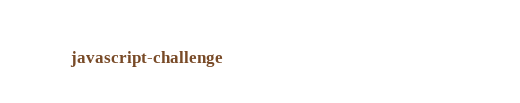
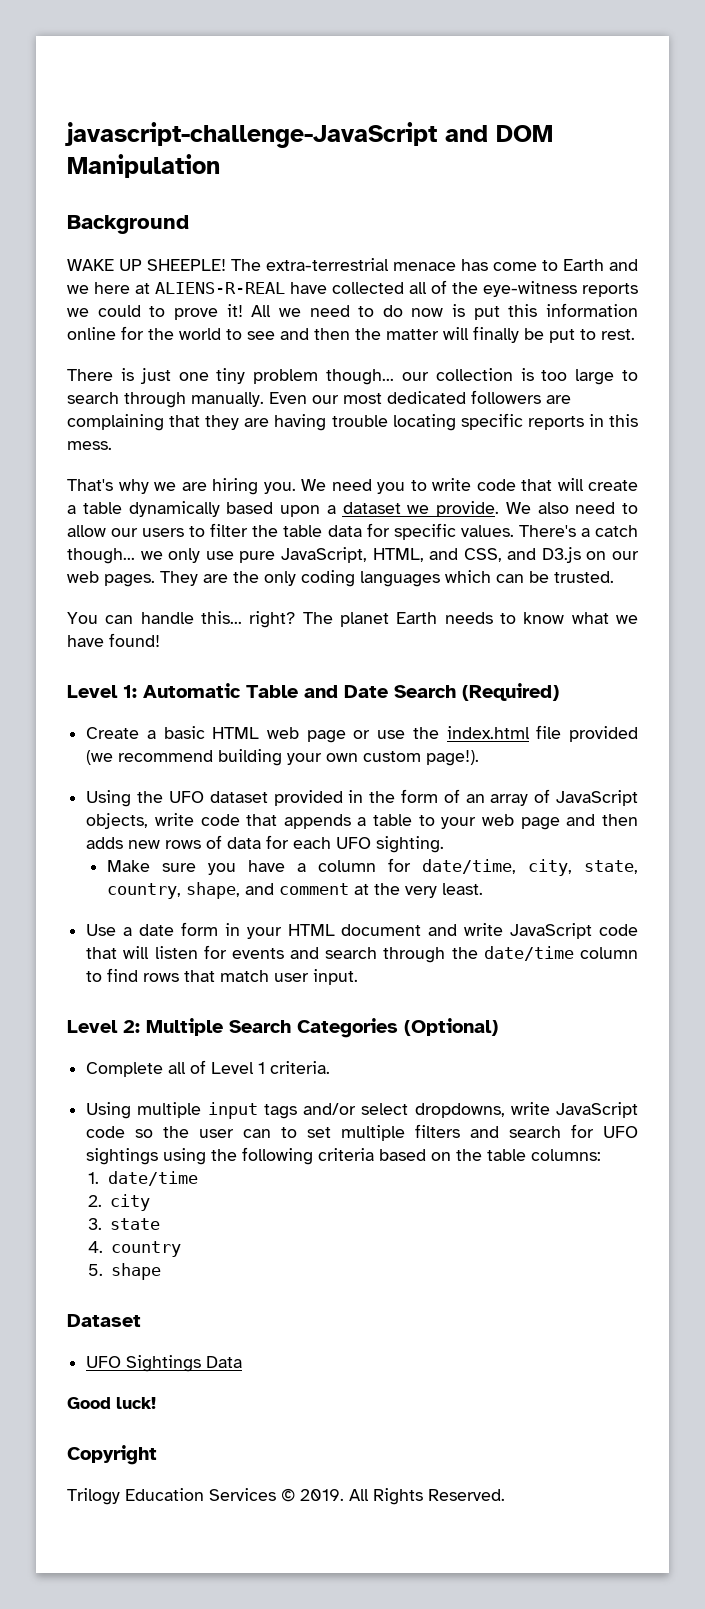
- javascript-challenge
+ javascript-challenge-JavaScript and DOM Manipulation
+ Background
+ WAKE UP SHEEPLE! The extra-terrestrial menace has come to Earth and we here at ALIENS-R-REAL have collected all of the eye-witness reports we could to prove it! All we need to do now is put this information online for the world to see and then the matter will finally be put to rest.
+ There is just one tiny problem though... our collection is too large to search through manually. Even our most dedicated followers are complaining that they are having trouble locating specific reports in this mess.
+ That's why we are hiring you. We need you to write code that will create a table dynamically based upon a dataset we provide. We also need to allow our users to filter the table data for specific values. There's a catch though... we only use pure JavaScript, HTML, and CSS, and D3.js on our web pages. They are the only coding languages which can be trusted.
+ You can handle this... right? The planet Earth needs to know what we have found!
+ Level 1: Automatic Table and Date Search (Required)
+ Create a basic HTML web page or use the index.html file provided (we recommend building your own custom page!).
+ Using the UFO dataset provided in the form of an array of JavaScript objects, write code that appends a table to your web page and then adds new rows of data for each UFO sighting.
+ Make sure you have a column for date/time, city, state, country, shape, and comment at the very least.
+ Use a date form in your HTML document and write JavaScript code that will listen for events and search through the date/time column to find rows that match user input.
+ Level 2: Multiple Search Categories (Optional)
+ Complete all of Level 1 criteria.
+ Using multiple input tags and/or select dropdowns, write JavaScript code so the user can to set multiple filters and search for UFO sightings using the following criteria based on the table columns:
+ 1. date/time
+ 2. city
+ 3. state
+ 4. country
+ 5. shape
+ Dataset
+ UFO Sightings Data
+ Good luck!
+ Copyright
+ Trilogy Education Services © 2019. All Rights Reserved.

